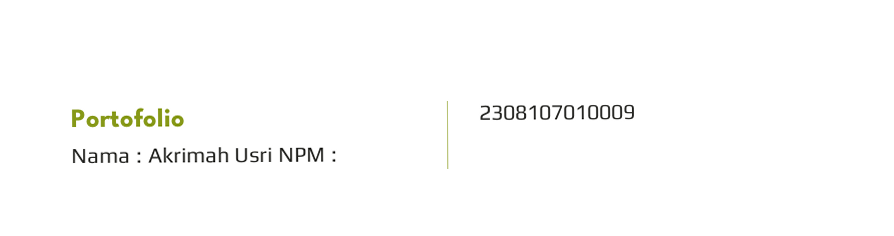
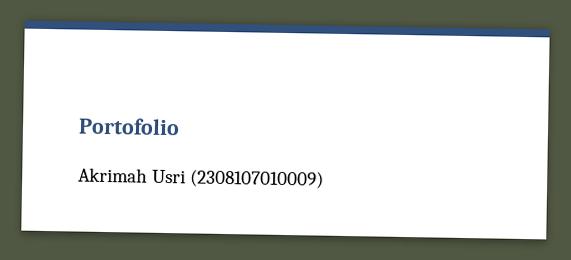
- Nama : Akrimah Usri NPM : 2308107010009
+ Akrimah Usri (2308107010009)

